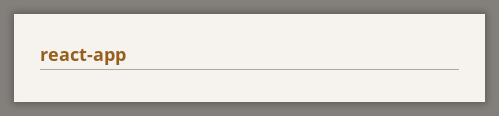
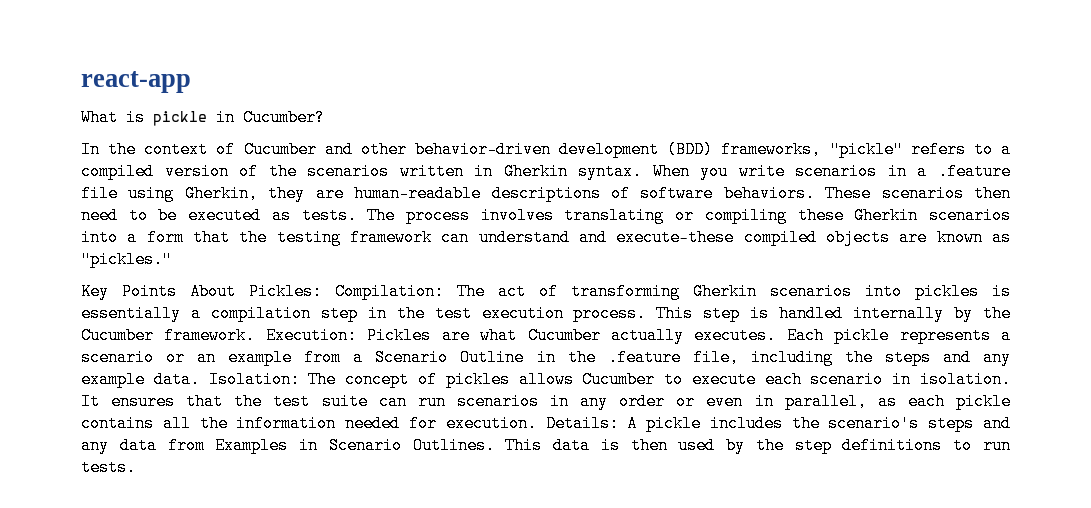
+ What is pickle in Cucumber?
+ In the context of Cucumber and other behavior-driven development (BDD) frameworks, "pickle" refers to a compiled version of the scenarios written in Gherkin syntax. When you write scenarios in a .feature file using Gherkin, they are human-readable descriptions of software behaviors. These scenarios then need to be executed as tests. The process involves translating or compiling these Gherkin scenarios into a form that the testing framework can understand and execute—these compiled objects are known as "pickles."
+ Key Points About Pickles: Compilation: The act of transforming Gherkin scenarios into pickles is essentially a compilation step in the test execution process. This step is handled internally by the Cucumber framework. Execution: Pickles are what Cucumber actually executes. Each pickle represents a scenario or an example from a Scenario Outline in the .feature file, including the steps and any example data. Isolation: The concept of pickles allows Cucumber to execute each scenario in isolation. It ensures that the test suite can run scenarios in any order or even in parallel, as each pickle contains all the information needed for execution. Details: A pickle includes the scenario's steps and any data from Examples in Scenario Outlines. This data is then used by the step definitions to run tests.

